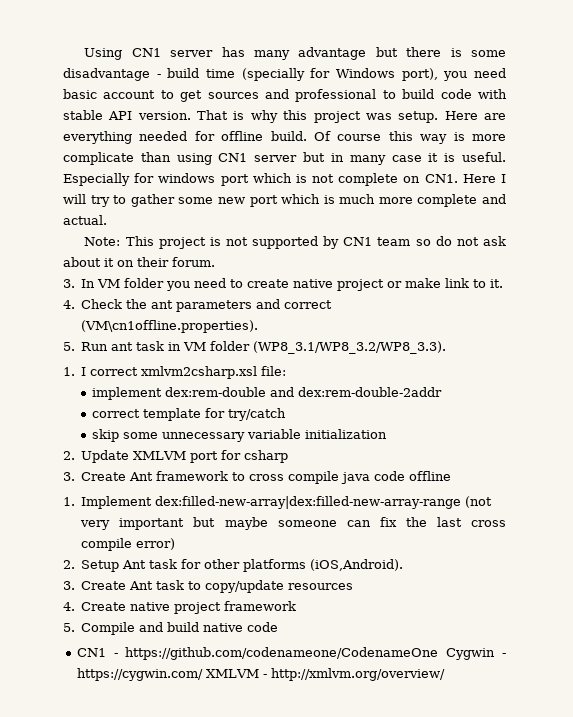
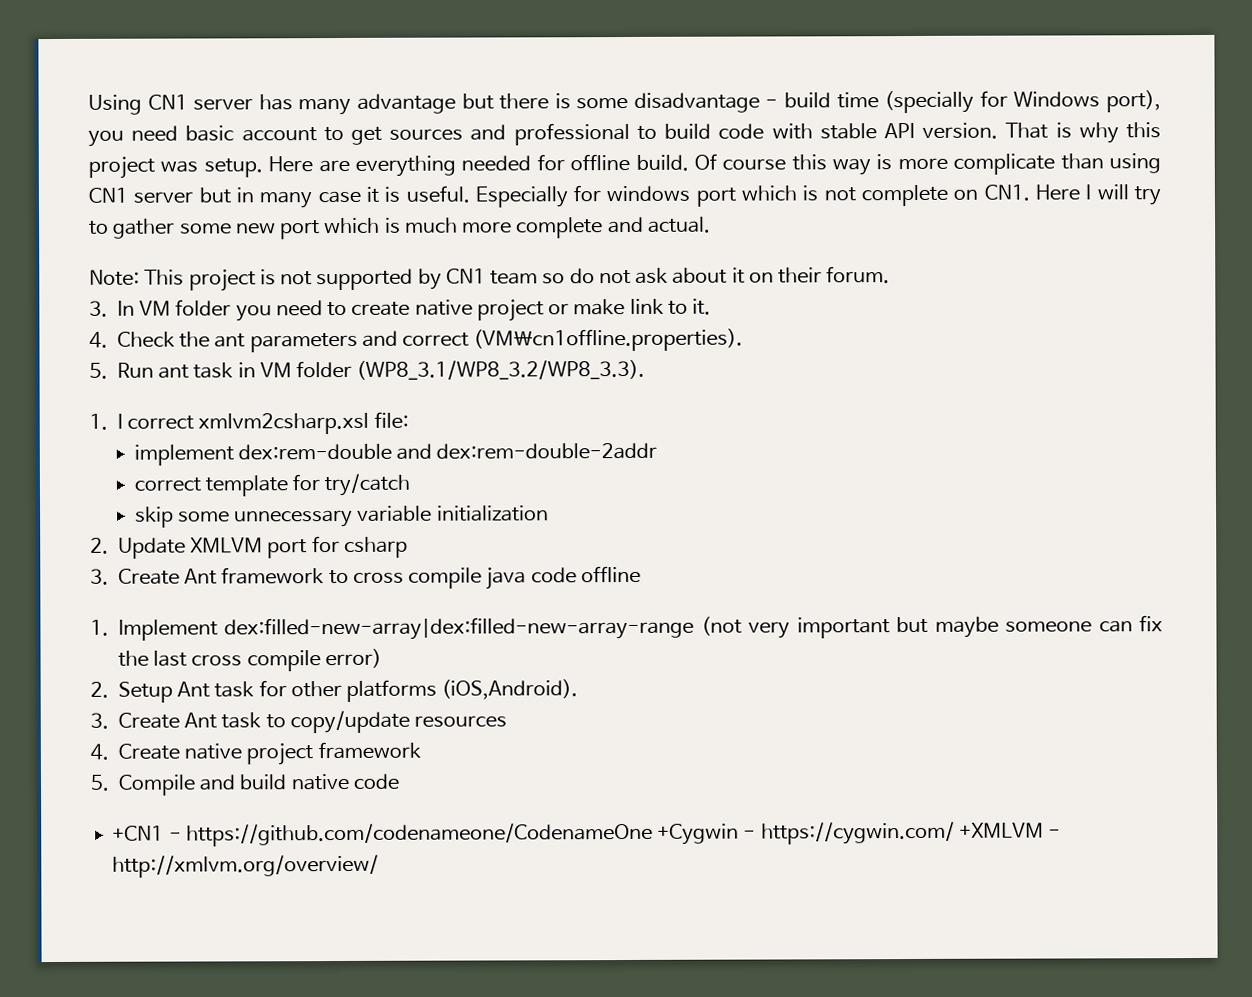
- CN1 - https://github.com/codenameone/CodenameOne Cygwin - https://cygwin.com/ XMLVM - http://xmlvm.org/overview/
+ +CN1 - https://github.com/codenameone/CodenameOne +Cygwin - https://cygwin.com/ +XMLVM - http://xmlvm.org/overview/

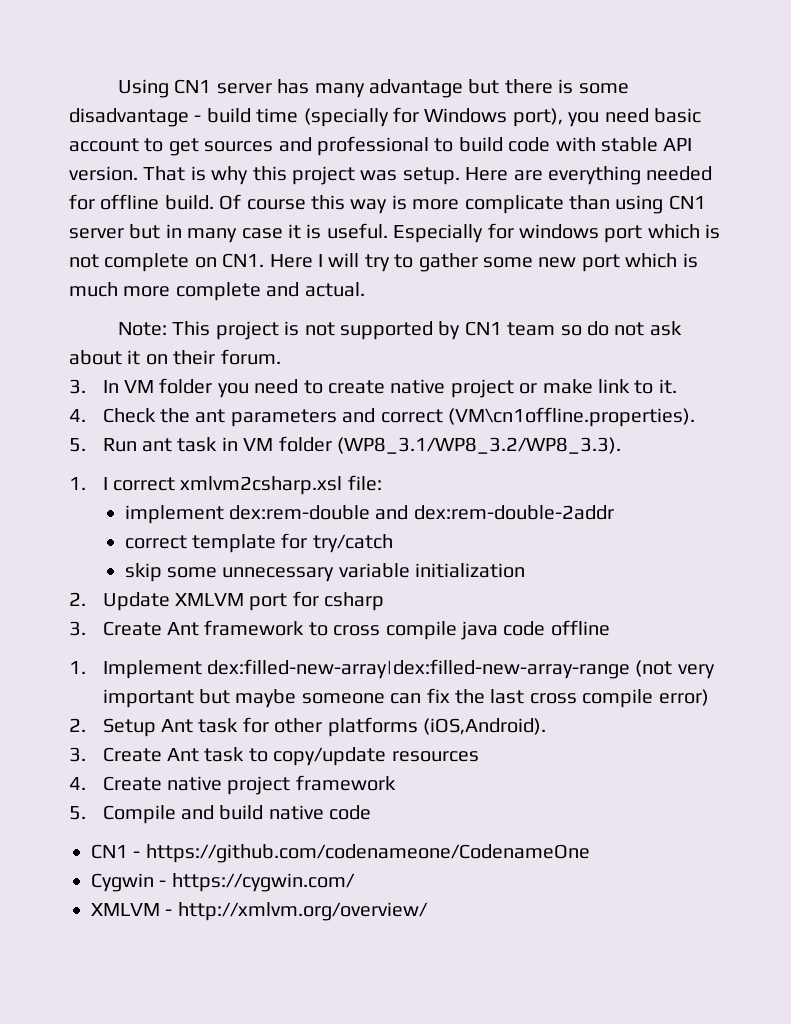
- +CN1 - https://github.com/codenameone/CodenameOne +Cygwin - https://cygwin.com/ +XMLVM - http://xmlvm.org/overview/
+ CN1 - https://github.com/codenameone/CodenameOne
+ Cygwin - https://cygwin.com/
+ XMLVM - http://xmlvm.org/overview/

